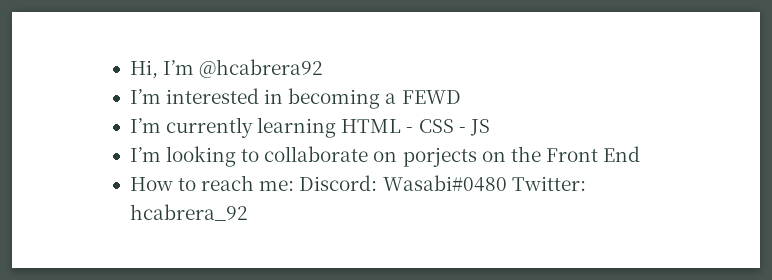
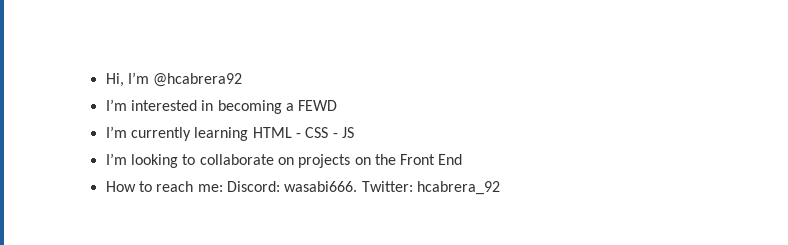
- I’m looking to collaborate on porjects on the Front End
+ I’m looking to collaborate on projects on the Front End
- How to reach me: Discord: Wasabi#0480 Twitter: hcabrera_92
+ How to reach me: Discord: wasabi666. Twitter: hcabrera_92

